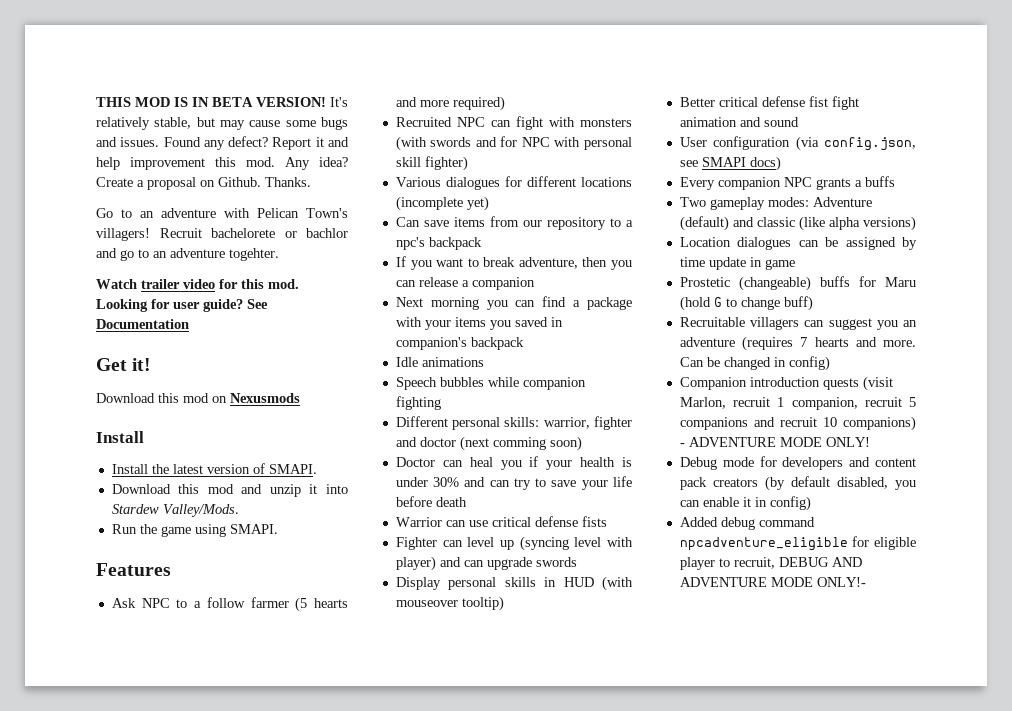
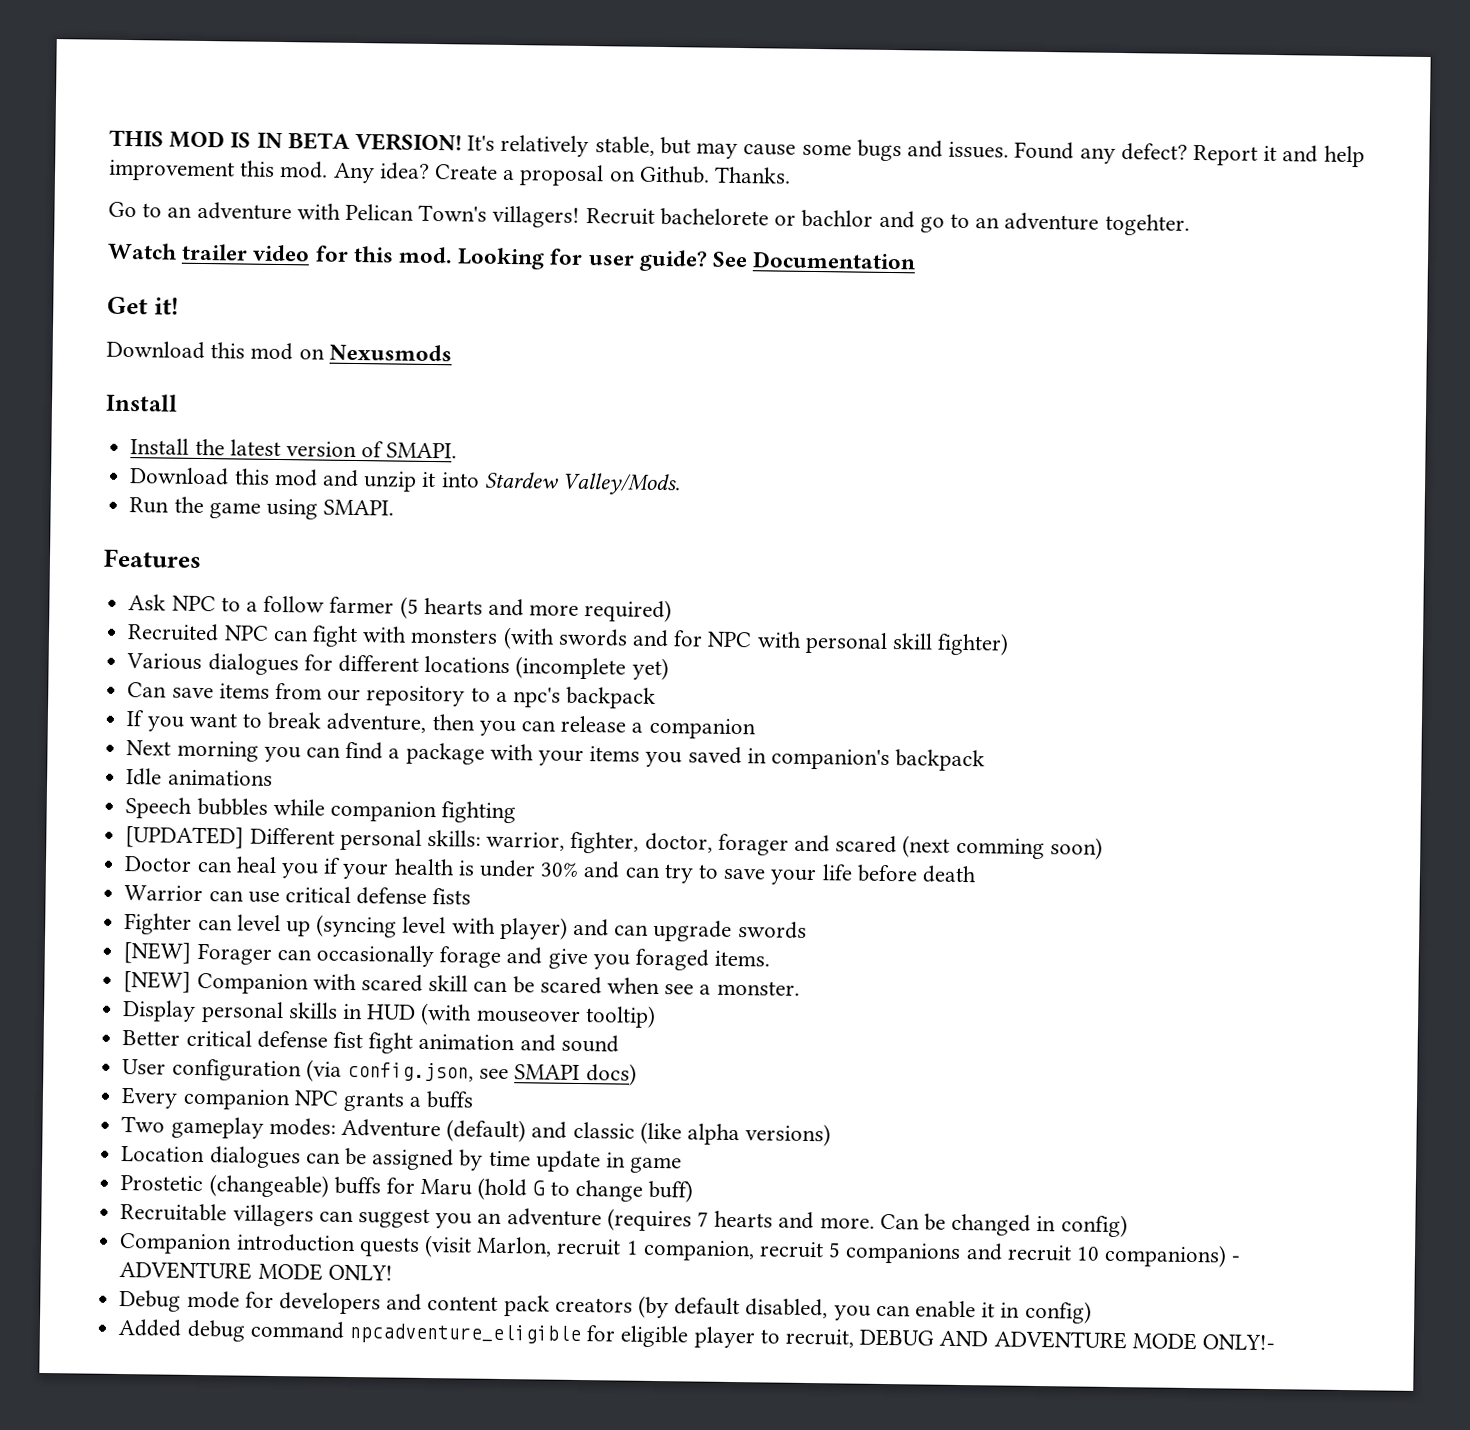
- Different personal skills: warrior, fighter and doctor (next comming soon)
+ [UPDATED] Different personal skills: warrior, fighter, doctor, forager and scared (next comming soon)
+ [NEW] Forager can occasionally forage and give you foraged items.
+ [NEW] Companion with scared skill can be scared when see a monster.

